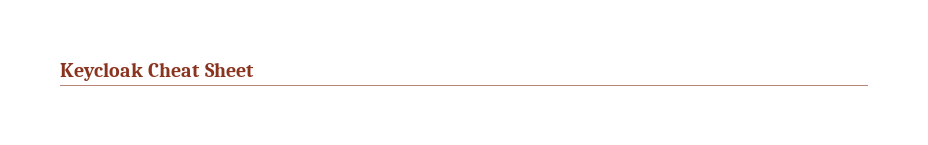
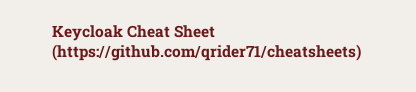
- Keycloak Cheat Sheet
+ Keycloak Cheat Sheet (https://github.com/qrider71/cheatsheets)

